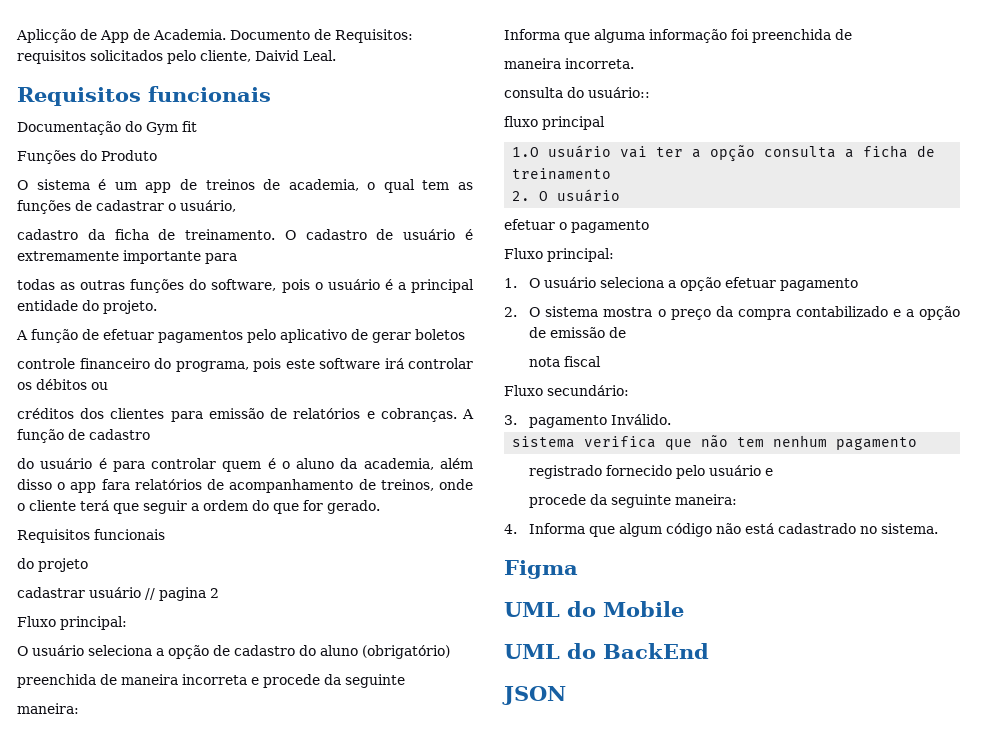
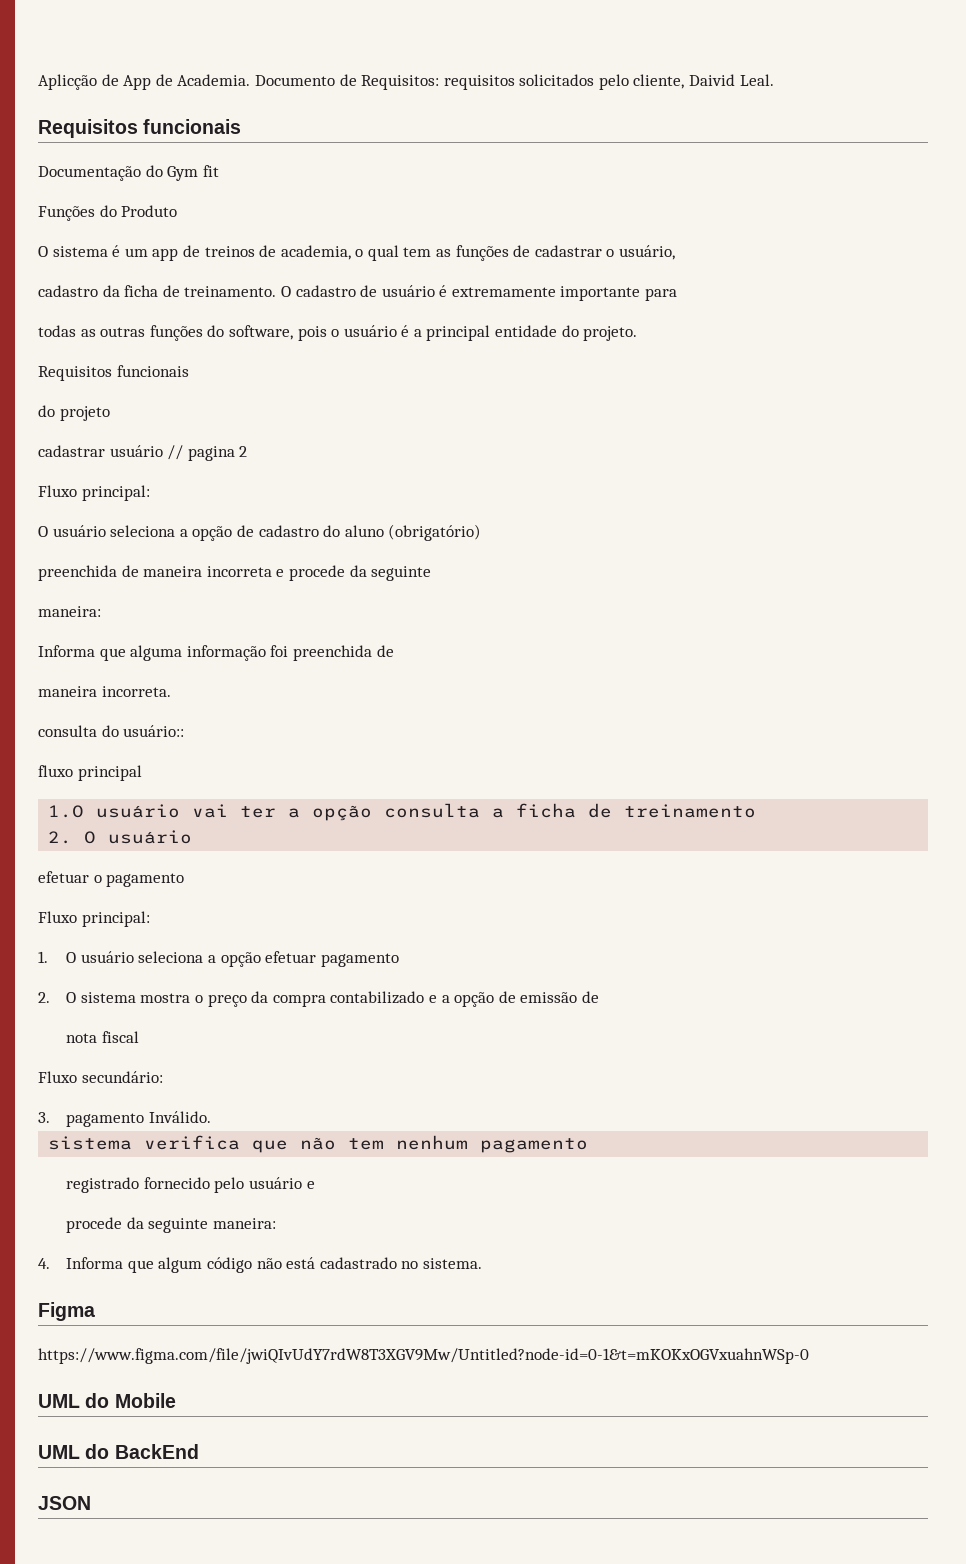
- A função de efetuar pagamentos pelo aplicativo de gerar boletos
- controle financeiro do programa, pois este software irá controlar os débitos ou
- créditos dos clientes para emissão de relatórios e cobranças. A função de cadastro
- do usuário é para controlar quem é o aluno da academia, além disso o app fara relatórios de acompanhamento de treinos, onde o cliente terá que seguir a ordem do que for gerado.
+ https://www.figma.com/file/jwiQIvUdY7rdW8T3XGV9Mw/Untitled?node-id=0-1&t=mKOKxOGVxuahnWSp-0

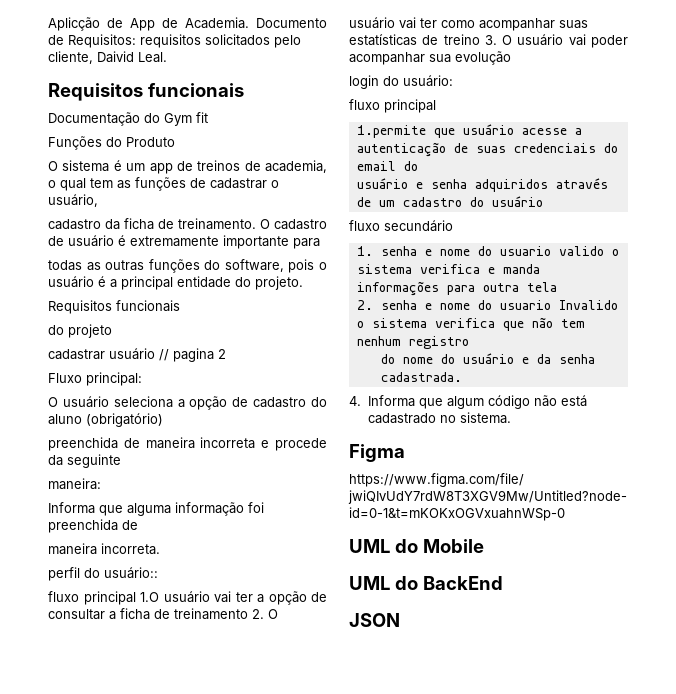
- consulta do usuário::
+ perfil do usuário::
+ fluxo principal 1.O usuário vai ter a opção de consultar a ficha de treinamento 2. O usuário vai ter como acompanhar suas estatísticas de treino 3. O usuário vai poder acompanhar sua evolução
+ login do usuário:
  fluxo principal
- 1.O usuário vai ter a opção consulta a ficha de treinamento
- 2. O usuário
- efetuar o pagamento
- Fluxo principal:
- 1. O usuário seleciona a opção efetuar pagamento
- 2. O sistema mostra o preço da compra contabilizado e a opção de emissão de
- nota fiscal
- Fluxo secundário:
- 3. pagamento Inválido.
- sistema verifica que não tem nenhum pagamento
- registrado fornecido pelo usuário e
- procede da seguinte maneira:
+ 1.permite que usuário acesse a autenticação de suas credenciais do email do
+ usuário e senha adquiridos através de um cadastro do usuário
+ fluxo secundário
+ 1. senha e nome do usuario valido o sistema verifica e manda informações para outra tela
+ 2. senha e nome do usuario Invalido o sistema verifica que não tem nenhum registro
+ do nome do usuário e da senha cadastrada.

